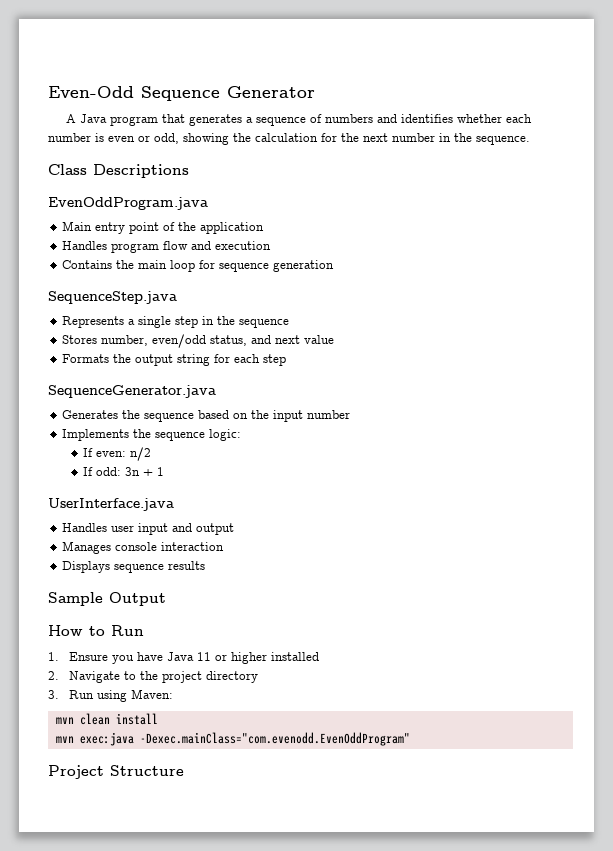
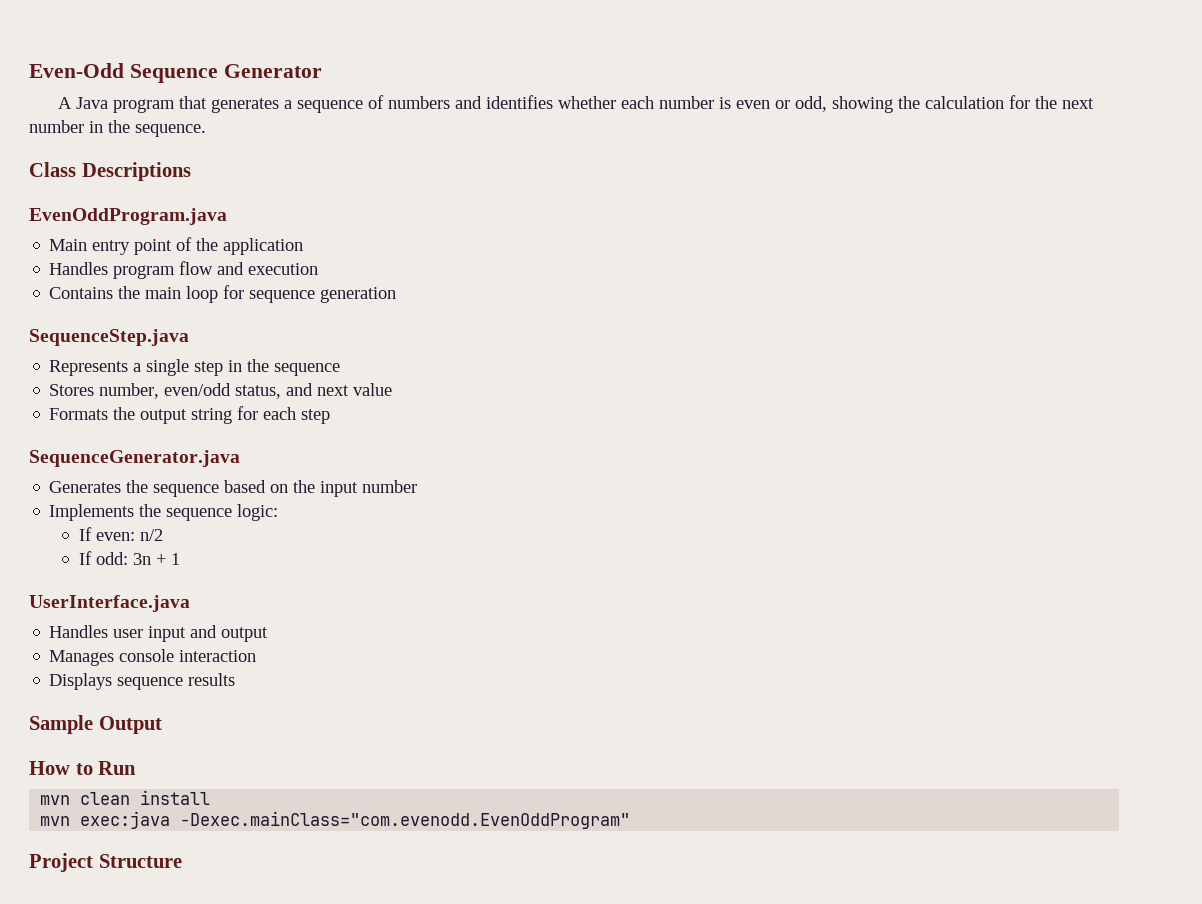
- 1. Ensure you have Java 11 or higher installed
- 2. Navigate to the project directory
- 3. Run using Maven:

